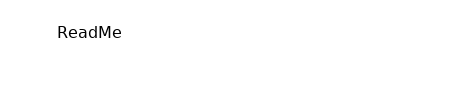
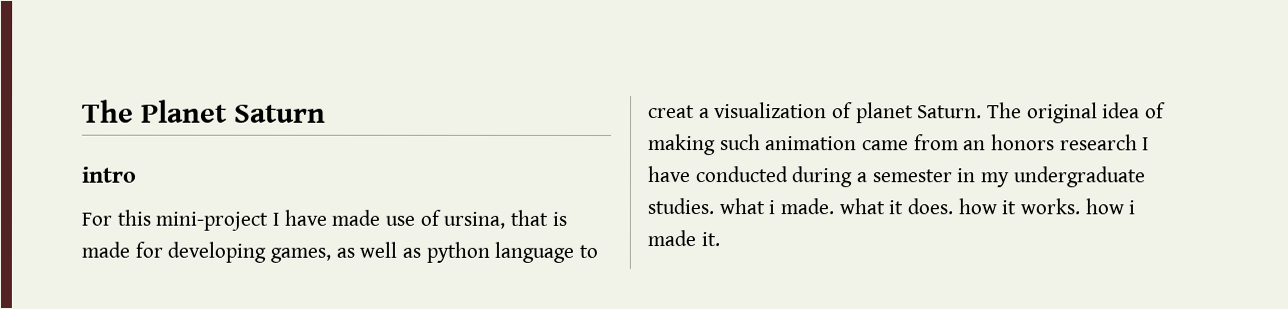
- ReadMe
+ The Planet Saturn
+ intro
+ For this mini-project I have made use of ursina, that is made for developing games, as well as python language to creat a visualization of planet Saturn. The original idea of making such animation came from an honors research I have conducted during a semester in my undergraduate studies. what i made. what it does. how it works. how i made it.

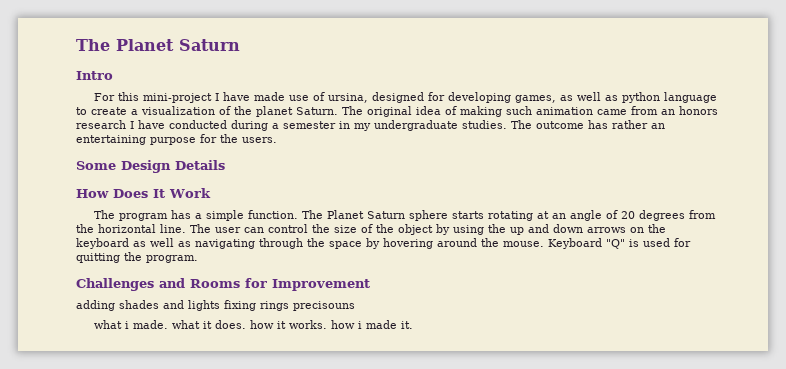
- intro
+ Intro
- For this mini-project I have made use of ursina, that is made for developing games, as well as python language to creat a visualization of planet Saturn.
+ For this mini-project I have made use of ursina, designed for developing games, as well as python language to create a visualization of the planet Saturn.
- The original idea of making such animation came from an honors research I have conducted during a semester in my undergraduate studies. what i made. what it does. how it works. how i made it.
+ The original idea of making such animation came from an honors research I have conducted during a semester in my undergraduate studies. The outcome has rather an entertaining purpose for the users.
+ Some Design Details
+ How Does It Work
+ The program has a simple function. The Planet Saturn sphere starts rotating at an angle of 20 degrees from the horizontal line. The user can control the size of the object by using the up and down arrows on the keyboard as well as navigating through the space by hovering around the mouse. Keyboard "Q" is used for quitting the program.
+ Challenges and Rooms for Improvement
+ adding shades and lights fixing rings precisouns
+ what i made. what it does. how it works. how i made it.

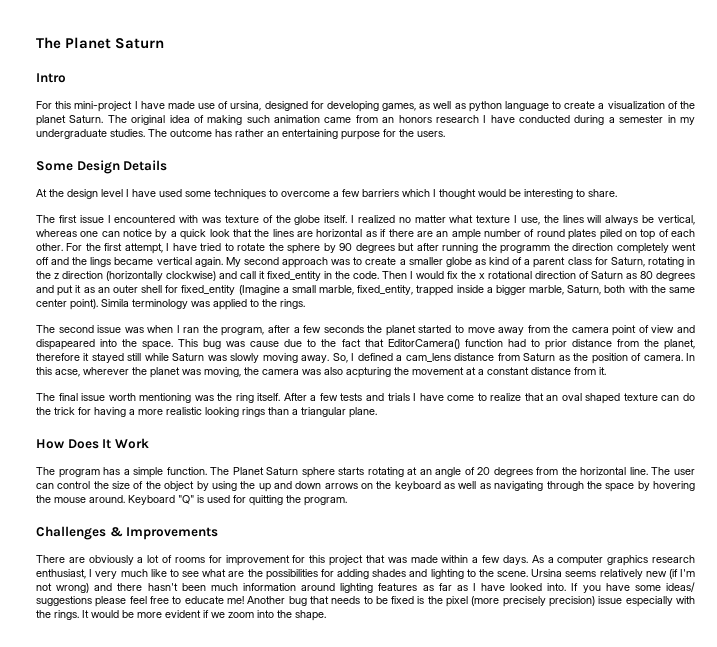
+ At the design level I have used some techniques to overcome a few barriers which I thought would be interesting to share.
+ The first issue I encountered with was texture of the globe itself. I realized no matter what texture I use, the lines will always be vertical, whereas one can notice by a quick look that the lines are horizontal as if there are an ample number of round plates piled on top of each other. For the first attempt, I have tried to rotate the sphere by 90 degrees but after running the programm the direction completely went off and the lings became vertical again. My second approach was to create a smaller globe as kind of a parent class for Saturn, rotating in the z direction (horizontally clockwise) and call it fixed_entity in the code. Then I would fix the x rotational direction of Saturn as 80 degrees and put it as an outer shell for fixed_entity (Imagine a small marble, fixed_entity, trapped inside a bigger marble, Saturn, both with the same center point). Simila terminology was applied to the rings.
+ The second issue was when I ran the program, after a few seconds the planet started to move away from the camera point of view and dispapeared into the space. This bug was cause due to the fact that EditorCamera() function had to prior distance from the planet, therefore it stayed still while Saturn was slowly moving away. So, I defined a cam_lens distance from Saturn as the position of camera. In this acse, wherever the planet was moving, the camera was also acpturing the movement at a constant distance from it.
+ The final issue worth mentioning was the ring itself. After a few tests and trials I have come to realize that an oval shaped texture can do the trick for having a more realistic looking rings than a triangular plane.
- The user can control the size of the object by using the up and down arrows on the keyboard as well as navigating through the space by hovering around the mouse.
+ The user can control the size of the object by using the up and down arrows on the keyboard as well as navigating through the space by hovering the mouse around.
- Challenges and Rooms for Improvement
- adding shades and lights fixing rings precisouns
- what i made. what it does. how it works. how i made it.
+ Challenges & Improvements
+ There are obviously a lot of rooms for improvement for this project that was made within a few days. As a computer graphics research enthusiast, I very much like to see what are the possibilities for adding shades and lighting to the scene. Ursina seems relatively new (if I'm not wrong) and there hasn't been much information around lighting features as far as I have looked into. If you have some ideas/ suggestions please feel free to educate me! Another bug that needs to be fixed is the pixel (more precisely precision) issue especially with the rings. It would be more evident if we zoom into the shape.

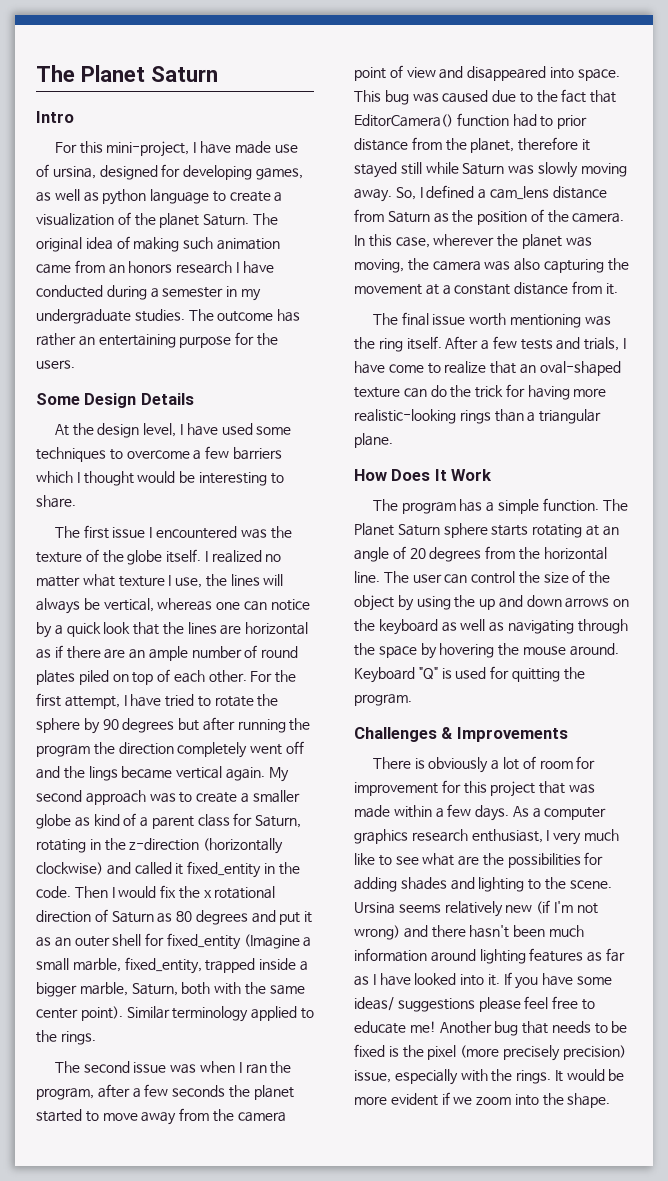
- For this mini-project I have made use of ursina, designed for developing games, as well as python language to create a visualization of the planet Saturn.
+ For this mini-project, I have made use of ursina, designed for developing games, as well as python language to create a visualization of the planet Saturn.
- At the design level I have used some techniques to overcome a few barriers which I thought would be interesting to share.
+ At the design level, I have used some techniques to overcome a few barriers which I thought would be interesting to share.
- The first issue I encountered with was texture of the globe itself.
+ The first issue I encountered was the texture of the globe itself.
- For the first attempt, I have tried to rotate the sphere by 90 degrees but after running the programm the direction completely went off and the lings became vertical again.
+ For the first attempt, I have tried to rotate the sphere by 90 degrees but after running the program the direction completely went off and the lings became vertical again.
- My second approach was to create a smaller globe as kind of a parent class for Saturn, rotating in the z direction (horizontally clockwise) and call it fixed_entity in the code.
+ My second approach was to create a smaller globe as kind of a parent class for Saturn, rotating in the z-direction (horizontally clockwise) and called it fixed_entity in the code.
- Simila terminology was applied to the rings.
+ Similar terminology applied to the rings.
- The second issue was when I ran the program, after a few seconds the planet started to move away from the camera point of view and dispapeared into the space.
+ The second issue was when I ran the program, after a few seconds the planet started to move away from the camera point of view and disappeared into space.
- This bug was cause due to the fact that EditorCamera() function had to prior distance from the planet, therefore it stayed still while Saturn was slowly moving away.
+ This bug was caused due to the fact that EditorCamera() function had to prior distance from the planet, therefore it stayed still while Saturn was slowly moving away.
- So, I defined a cam_lens distance from Saturn as the position of camera.
+ So, I defined a cam_lens distance from Saturn as the position of the camera.
- In this acse, wherever the planet was moving, the camera was also acpturing the movement at a constant distance from it.
+ In this case, wherever the planet was moving, the camera was also capturing the movement at a constant distance from it.
- After a few tests and trials I have come to realize that an oval shaped texture can do the trick for having a more realistic looking rings than a triangular plane.
+ After a few tests and trials, I have come to realize that an oval-shaped texture can do the trick for having more realistic-looking rings than a triangular plane.
- There are obviously a lot of rooms for improvement for this project that was made within a few days.
+ There is obviously a lot of room for improvement for this project that was made within a few days.
- Ursina seems relatively new (if I'm not wrong) and there hasn't been much information around lighting features as far as I have looked into.
+ Ursina seems relatively new (if I'm not wrong) and there hasn't been much information around lighting features as far as I have looked into it.
- Another bug that needs to be fixed is the pixel (more precisely precision) issue especially with the rings.
+ Another bug that needs to be fixed is the pixel (more precisely precision) issue, especially with the rings.

